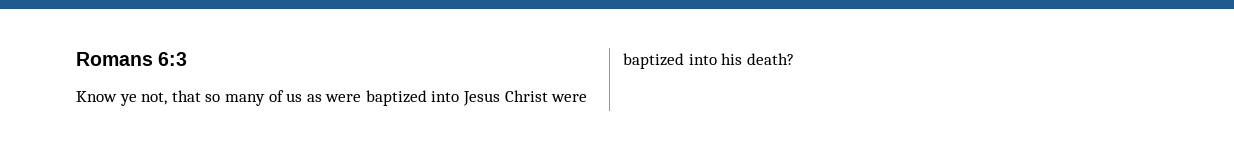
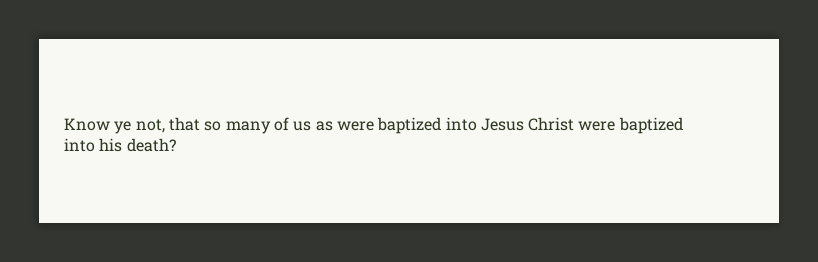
- Romans 6:3

